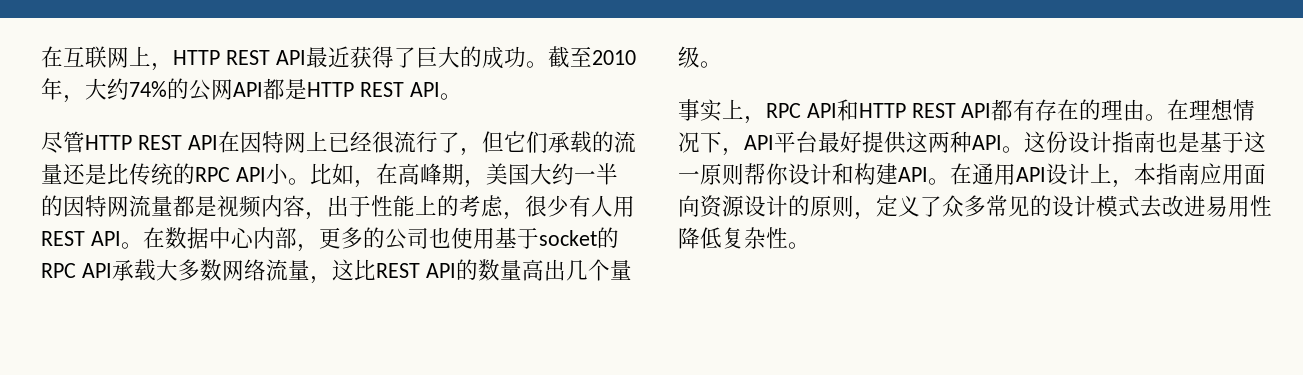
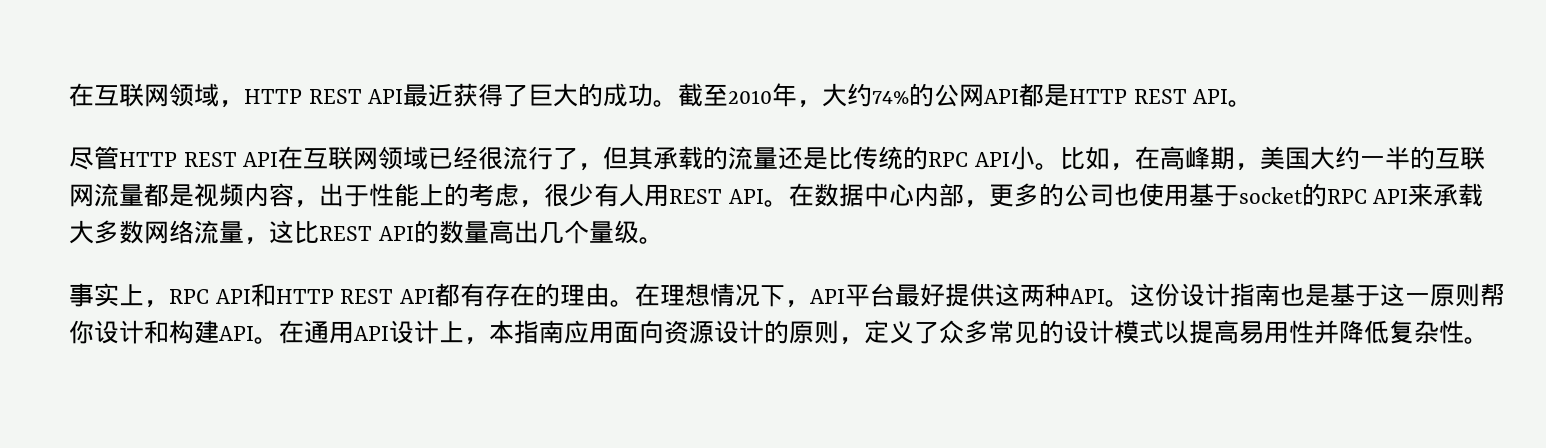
- 在互联网上，HTTP REST API最近获得了巨大的成功。
+ 在互联网领域，HTTP REST API最近获得了巨大的成功。
- 尽管HTTP REST API在因特网上已经很流行了，但它们承载的流量还是比传统的RPC API小。
+ 尽管HTTP REST API在互联网领域已经很流行了，但其承载的流量还是比传统的RPC API小。
- 比如，在高峰期，美国大约一半的因特网流量都是视频内容，出于性能上的考虑，很少有人用REST API。
+ 比如，在高峰期，美国大约一半的互联网流量都是视频内容，出于性能上的考虑，很少有人用REST API。
- 在数据中心内部，更多的公司也使用基于socket的RPC API承载大多数网络流量，这比REST API的数量高出几个量级。
+ 在数据中心内部，更多的公司也使用基于socket的RPC API来承载大多数网络流量，这比REST API的数量高出几个量级。
- 在通用API设计上，本指南应用面向资源设计的原则，定义了众多常见的设计模式去改进易用性降低复杂性。
+ 在通用API设计上，本指南应用面向资源设计的原则，定义了众多常见的设计模式以提高易用性并降低复杂性。

